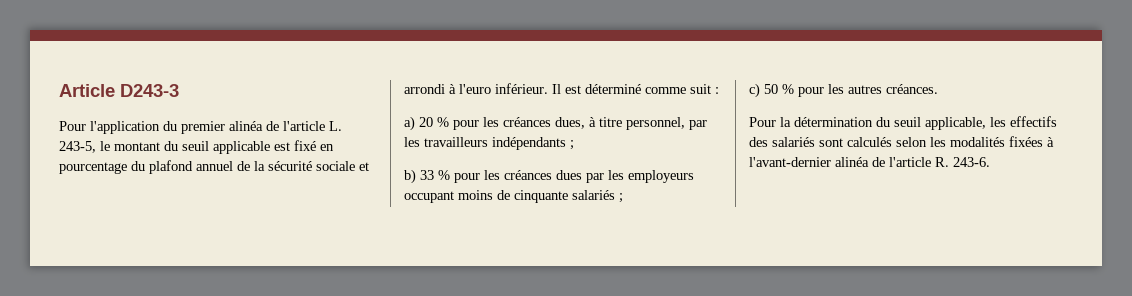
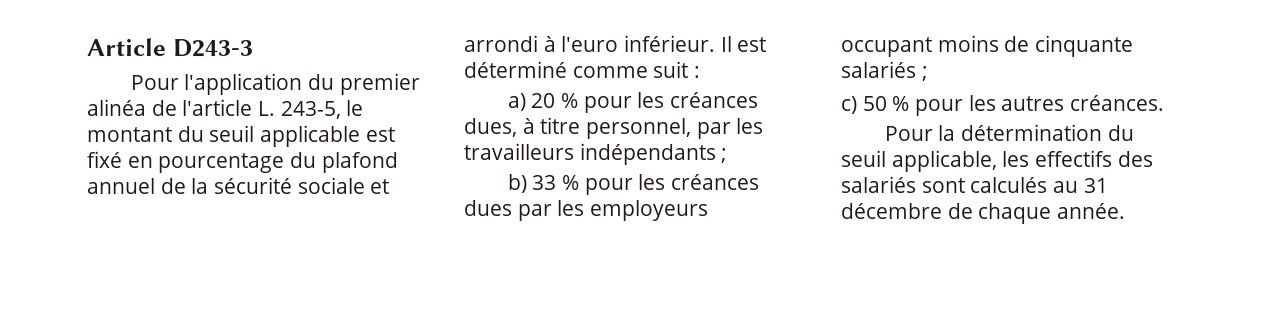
- Pour la détermination du seuil applicable, les effectifs des salariés sont calculés selon les modalités fixées à l'avant-dernier alinéa de l'article R. 243-6.
+ Pour la détermination du seuil applicable, les effectifs des salariés sont calculés au 31 décembre de chaque année.

